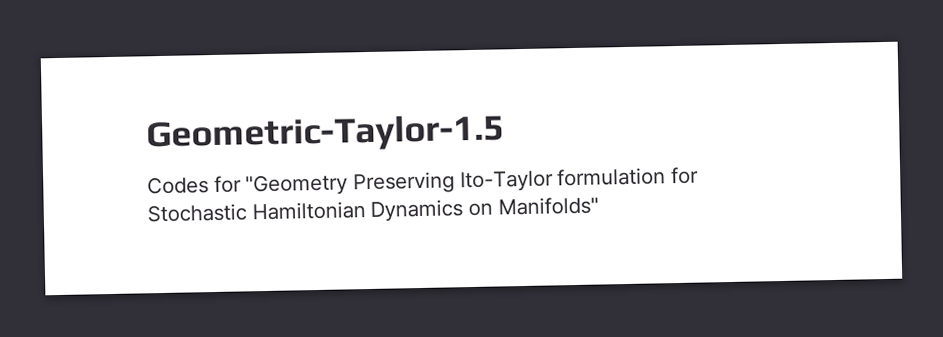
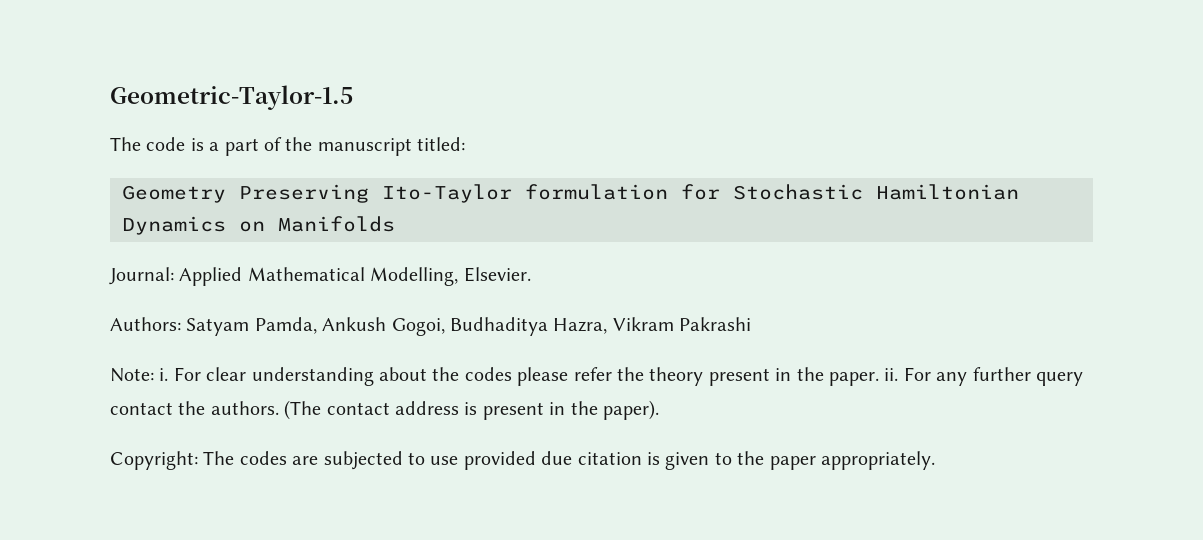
- Codes for "Geometry Preserving Ito-Taylor formulation for Stochastic Hamiltonian Dynamics on Manifolds"
+ The code is a part of the manuscript titled:
+ Geometry Preserving Ito-Taylor formulation for Stochastic Hamiltonian Dynamics on Manifolds
+ Journal: Applied Mathematical Modelling, Elsevier.
+ Authors: Satyam Pamda, Ankush Gogoi, Budhaditya Hazra, Vikram Pakrashi
+ Note: i. For clear understanding about the codes please refer the theory present in the paper. ii. For any further query contact the authors. (The contact address is present in the paper).
+ Copyright: The codes are subjected to use provided due citation is given to the paper appropriately.

